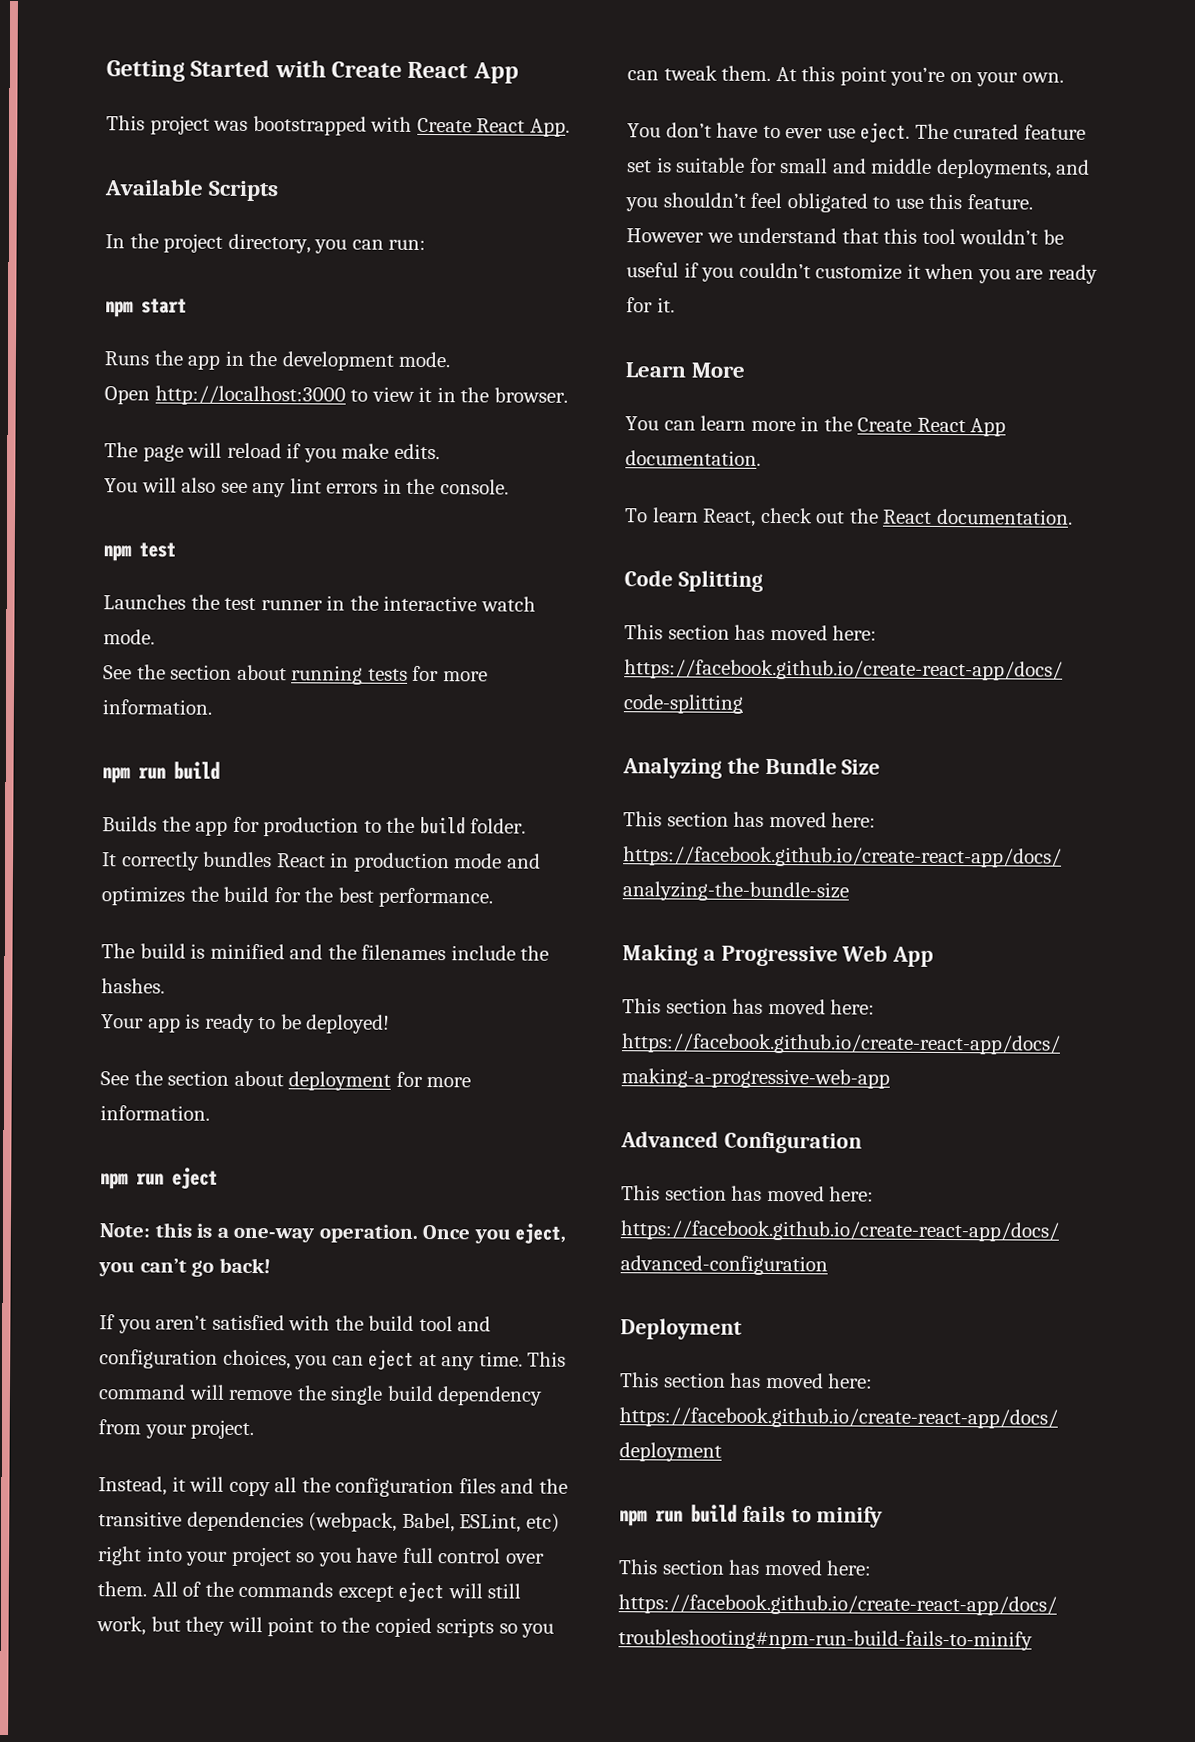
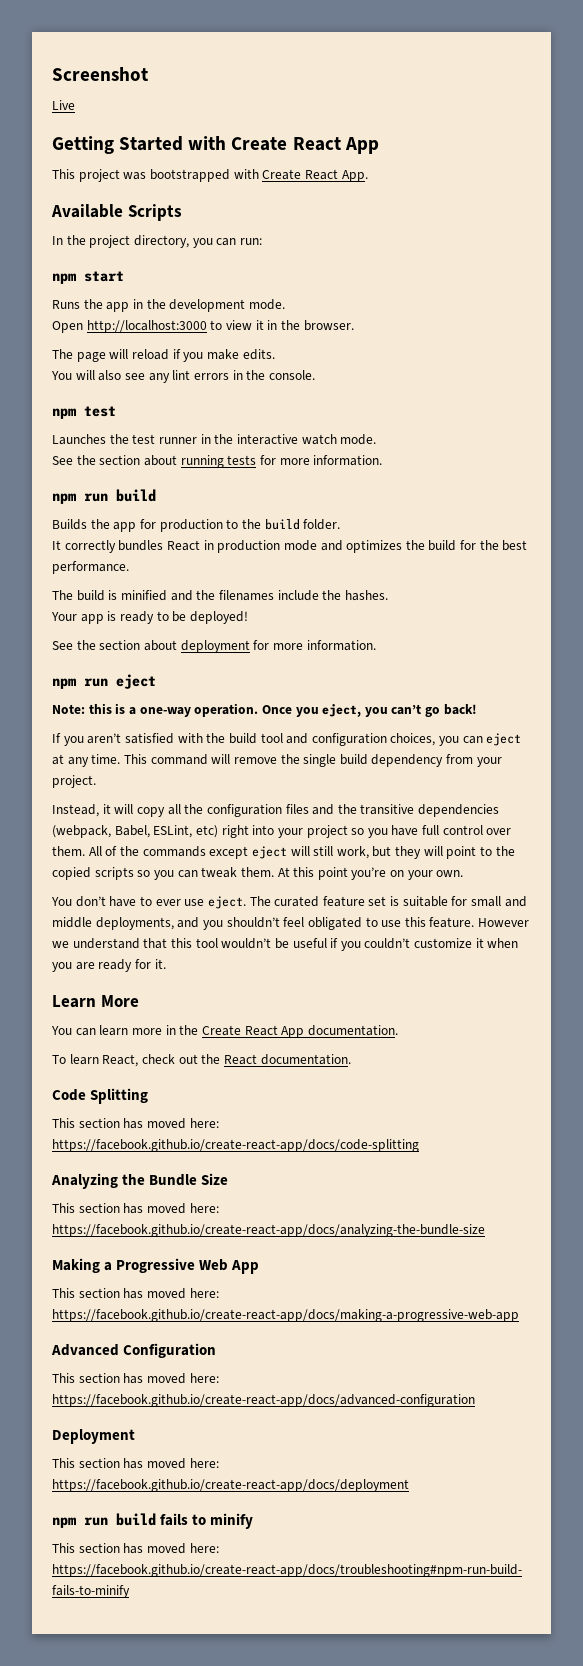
+ Screenshot
+ Live

